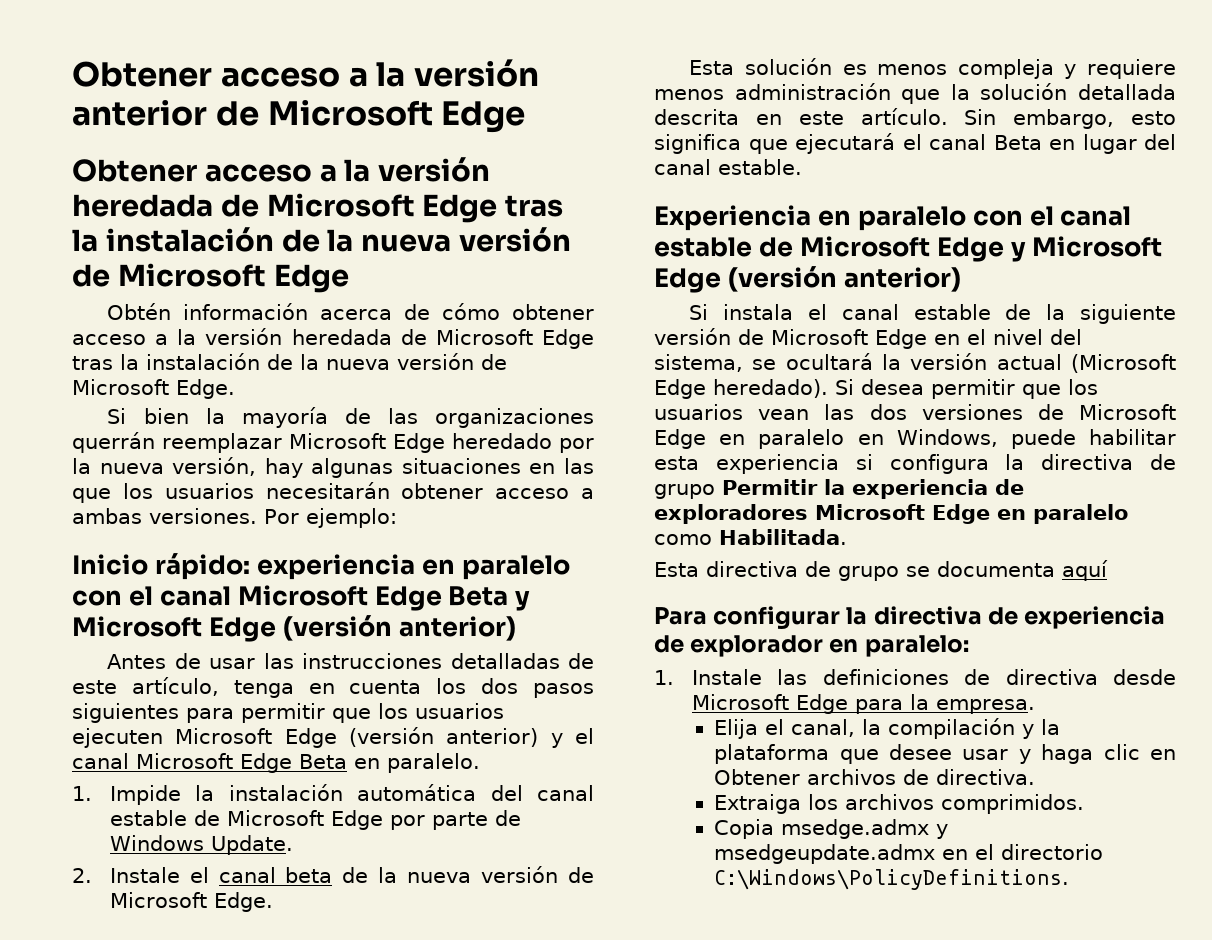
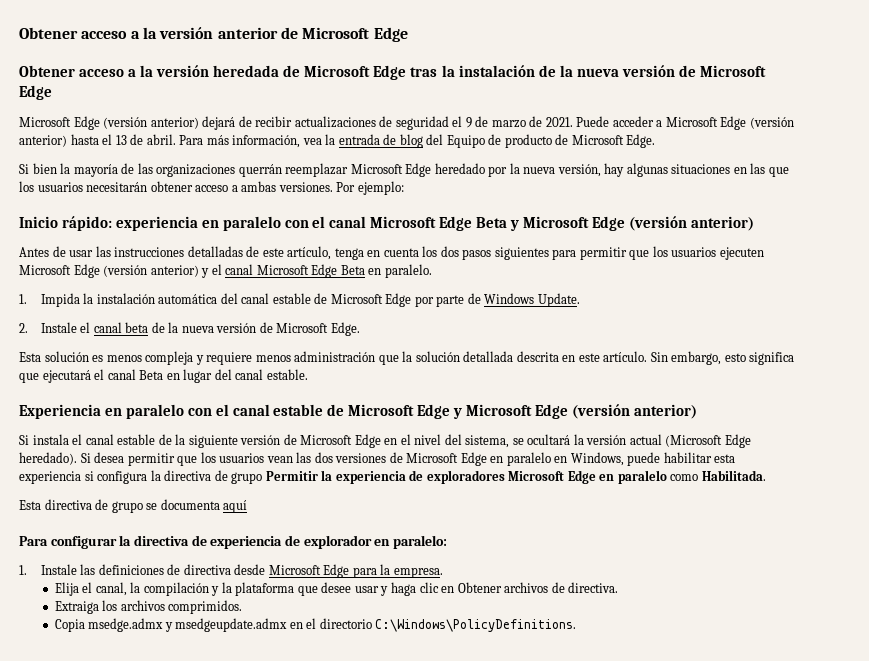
- Obtén información acerca de cómo obtener acceso a la versión heredada de Microsoft Edge tras la instalación de la nueva versión de Microsoft Edge.
+ Microsoft Edge (versión anterior) dejará de recibir actualizaciones de seguridad el 9 de marzo de 2021. Puede acceder a Microsoft Edge (versión anterior) hasta el 13 de abril. Para más información, vea la entrada de blog del Equipo de producto de Microsoft Edge.
- 1. Impide la instalación automática del canal estable de Microsoft Edge por parte de Windows Update.
+ 1. Impida la instalación automática del canal estable de Microsoft Edge por parte de Windows Update.

